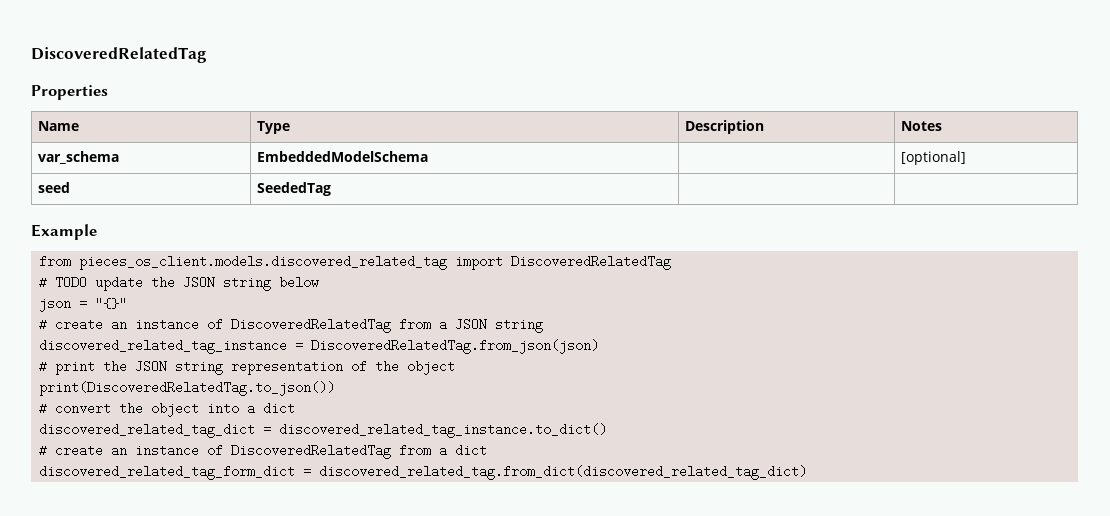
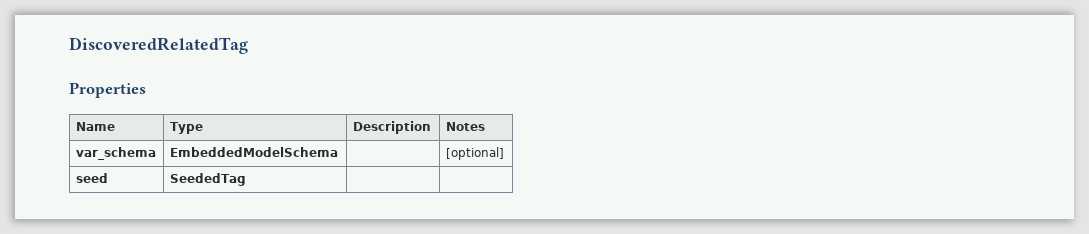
- Example
- from pieces_os_client.models.discovered_related_tag import DiscoveredRelatedTag
- # TODO update the JSON string below
- json = "{}"
- # create an instance of DiscoveredRelatedTag from a JSON string
- discovered_related_tag_instance = DiscoveredRelatedTag.from_json(json)
- # print the JSON string representation of the object
- print(DiscoveredRelatedTag.to_json())
- # convert the object into a dict
- discovered_related_tag_dict = discovered_related_tag_instance.to_dict()
- # create an instance of DiscoveredRelatedTag from a dict
- discovered_related_tag_form_dict = discovered_related_tag.from_dict(discovered_related_tag_dict)

